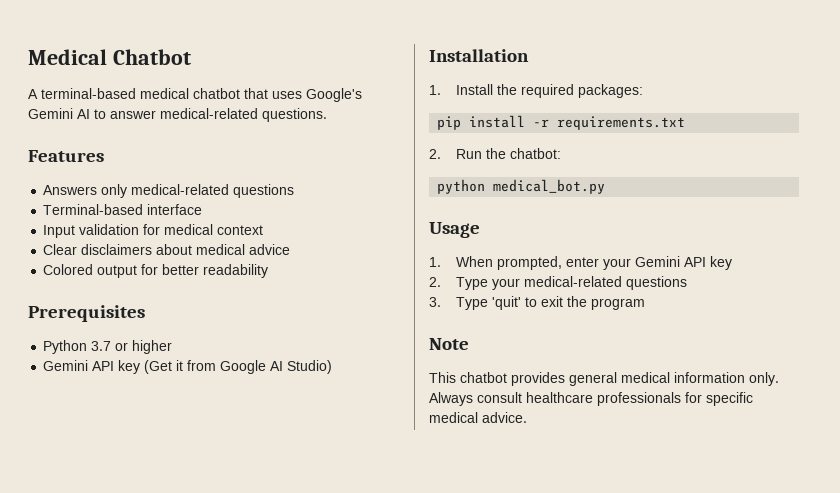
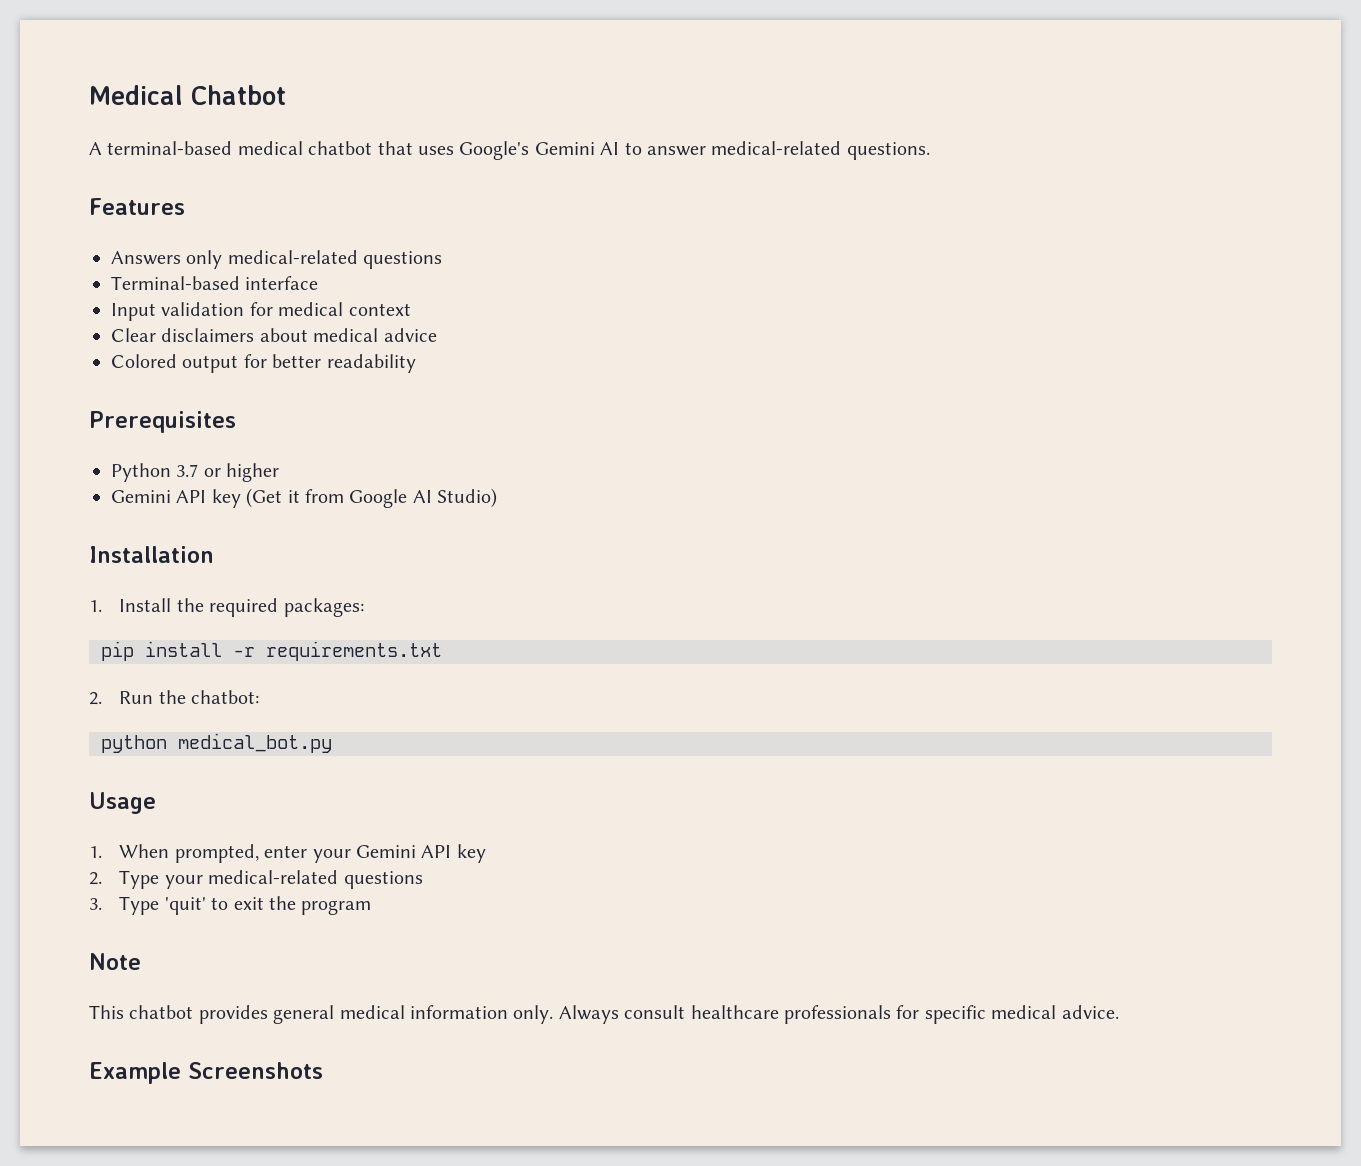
+ Example Screenshots

